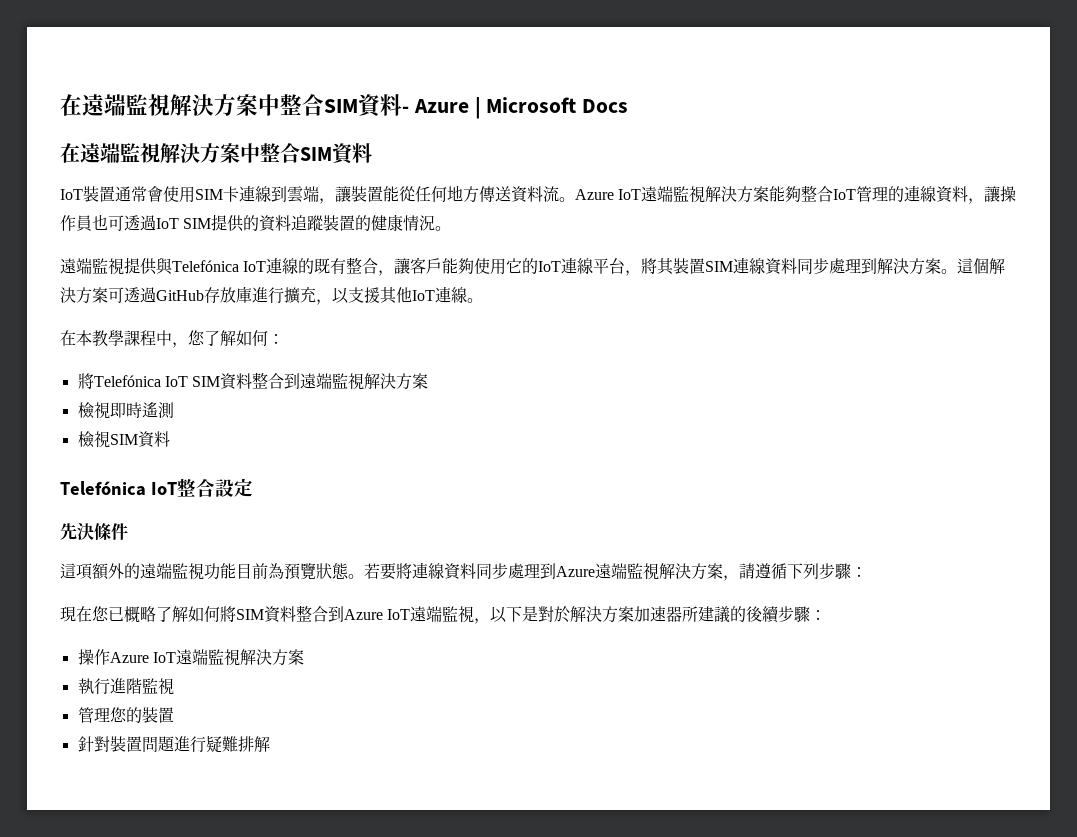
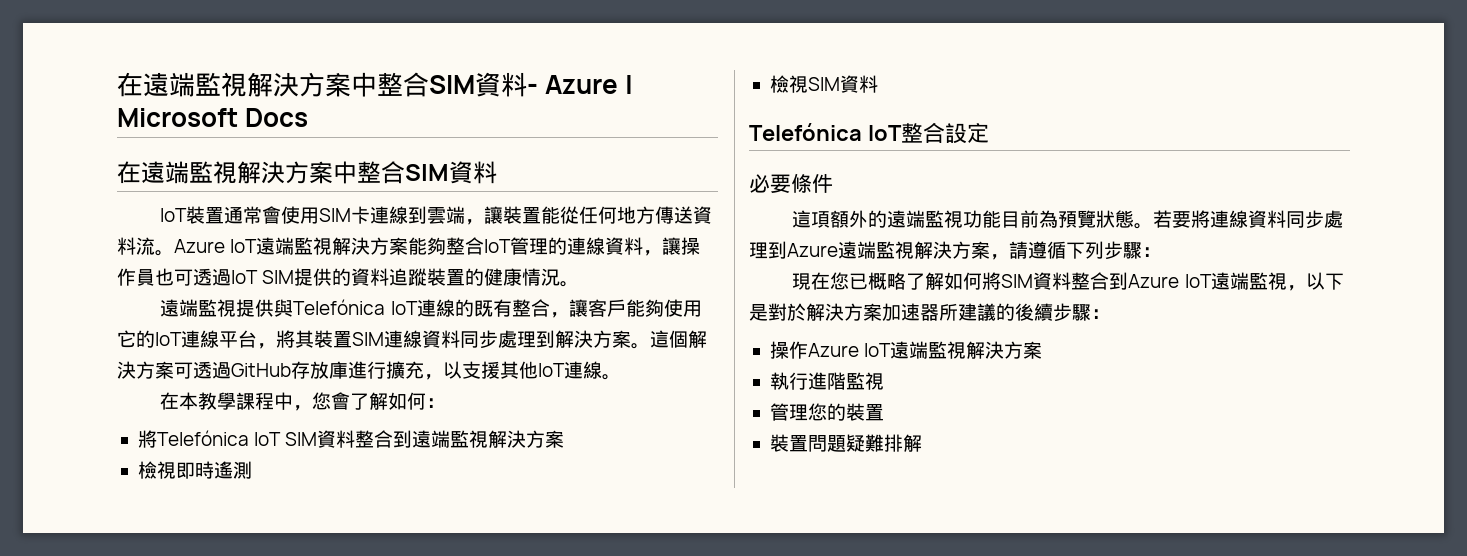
- 在本教學課程中，您了解如何：
+ 在本教學課程中，您會了解如何：
- 先決條件
+ 必要條件
- 針對裝置問題進行疑難排解
+ 裝置問題疑難排解

